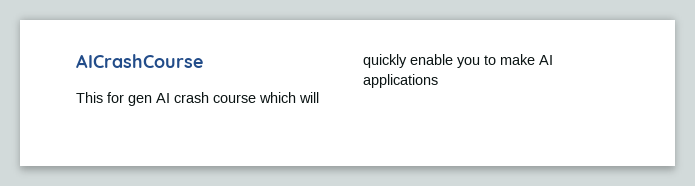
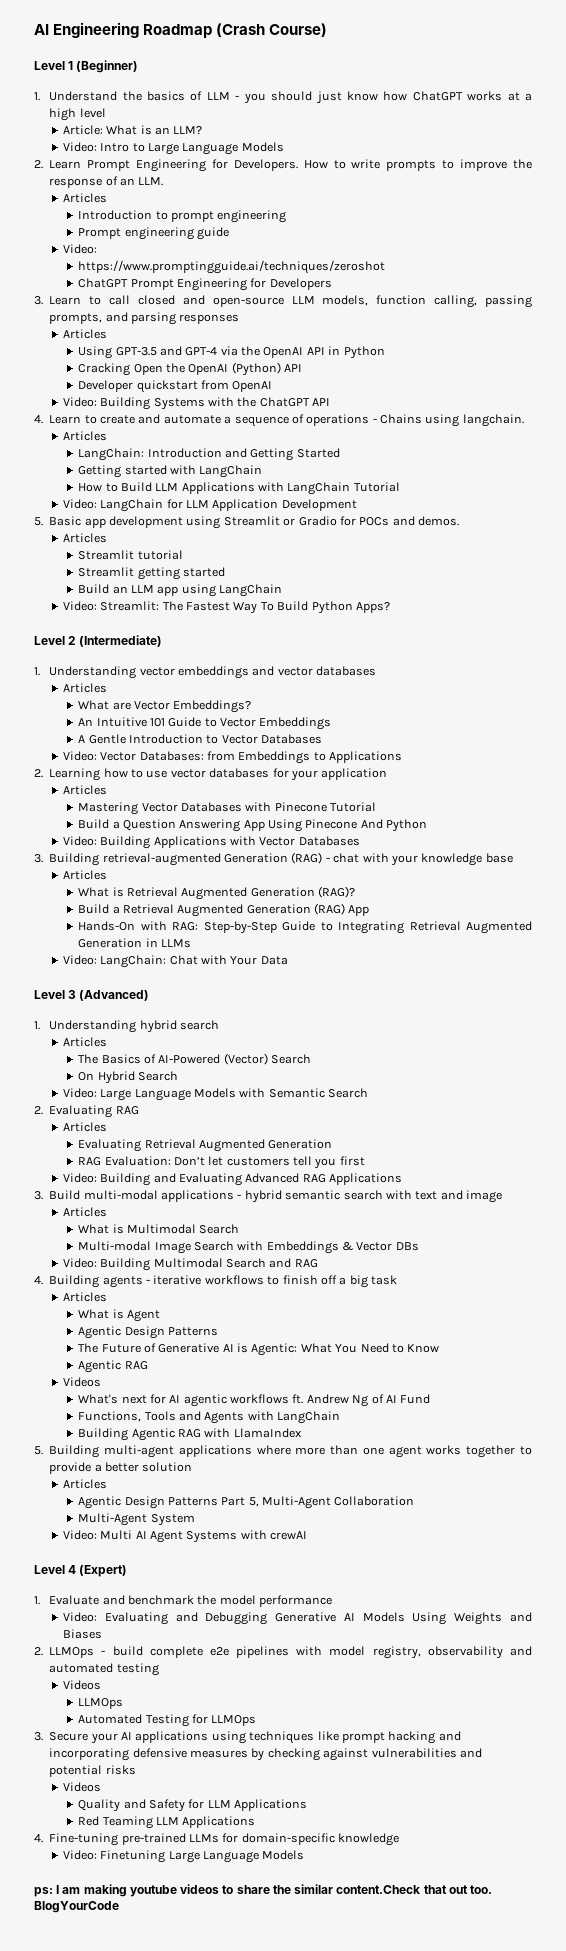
- AICrashCourse
- This for gen AI crash course which will quickly enable you to make AI applications
+ AI Engineering Roadmap (Crash Course)
+ Level 1 (Beginner)
+ 1. Understand the basics of LLM - you should just know how ChatGPT works at a high level
+ Article: What is an LLM?
+ Video: Intro to Large Language Models
+ 2. Learn Prompt Engineering for Developers. How to write prompts to improve the response of an LLM.
+ Articles
+ Introduction to prompt engineering
+ Prompt engineering guide
+ Video:
+ https://www.promptingguide.ai/techniques/zeroshot
+ ChatGPT Prompt Engineering for Developers
+ 3. Learn to call closed and open-source LLM models, function calling, passing prompts, and parsing responses
+ Articles
+ Using GPT-3.5 and GPT-4 via the OpenAI API in Python
+ Cracking Open the OpenAI (Python) API
+ Developer quickstart from OpenAI
+ Video: Building Systems with the ChatGPT API
+ 4. Learn to create and automate a sequence of operations - Chains using langchain.
+ Articles
+ LangChain: Introduction and Getting Started
+ Getting started with LangChain
+ How to Build LLM Applications with LangChain Tutorial
+ Video: LangChain for LLM Application Development
+ 5. Basic app development using Streamlit or Gradio for POCs and demos.
+ Articles
+ Streamlit tutorial
+ Streamlit getting started
+ Build an LLM app using LangChain
+ Video: Streamlit: The Fastest Way To Build Python Apps?
+ Level 2 (Intermediate)
+ 1. Understanding vector embeddings and vector databases
+ Articles
+ What are Vector Embeddings?
+ An Intuitive 101 Guide to Vector Embeddings
+ A Gentle Introduction to Vector Databases
+ Video: Vector Databases: from Embeddings to Applications
+ 2. Learning how to use vector databases for your application
+ Articles
+ Mastering Vector Databases with Pinecone Tutorial
+ Build a Question Answering App Using Pinecone And Python
+ Video: Building Applications with Vector Databases
+ 3. Building retrieval-augmented Generation (RAG) - chat with your knowledge base
+ Articles
+ What is Retrieval Augmented Generation (RAG)?
+ Build a Retrieval Augmented Generation (RAG) App
+ Hands-On with RAG: Step-by-Step Guide to Integrating Retrieval Augmented Generation in LLMs
+ Video: LangChain: Chat with Your Data
+ Level 3 (Advanced)
+ 1. Understanding hybrid search
+ Articles
+ The Basics of AI-Powered (Vector) Search
+ On Hybrid Search
+ Video: Large Language Models with Semantic Search
+ 2. Evaluating RAG
+ Articles
+ Evaluating Retrieval Augmented Generation
+ RAG Evaluation: Don’t let customers tell you first
+ Video: Building and Evaluating Advanced RAG Applications
+ 3. Build multi-modal applications - hybrid semantic search with text and image
+ Articles
+ What is Multimodal Search
+ Multi-modal Image Search with Embeddings & Vector DBs
+ Video: Building Multimodal Search and RAG
+ 4. Building agents - iterative workflows to finish off a big task
+ Articles
+ What is Agent
+ Agentic Design Patterns
+ The Future of Generative AI is Agentic: What You Need to Know
+ Agentic RAG
+ Videos
+ What's next for AI agentic workflows ft. Andrew Ng of AI Fund
+ Functions, Tools and Agents with LangChain
+ Building Agentic RAG with LlamaIndex
+ 5. Building multi-agent applications where more than one agent works together to provide a better solution
+ Articles
+ Agentic Design Patterns Part 5, Multi-Agent Collaboration
+ Multi-Agent System
+ Video: Multi AI Agent Systems with crewAI
+ Level 4 (Expert)
+ 1. Evaluate and benchmark the model performance
+ Video: Evaluating and Debugging Generative AI Models Using Weights and Biases
+ 2. LLMOps - build complete e2e pipelines with model registry, observability and automated testing
+ Videos
+ LLMOps
+ Automated Testing for LLMOps
+ 3. Secure your AI applications using techniques like prompt hacking and incorporating defensive measures by checking against vulnerabilities and potential risks
+ Videos
+ Quality and Safety for LLM Applications
+ Red Teaming LLM Applications
+ 4. Fine-tuning pre-trained LLMs for domain-specific knowledge
+ Video: Finetuning Large Language Models
+ ps: I am making youtube videos to share the similar content.Check that out too. BlogYourCode

